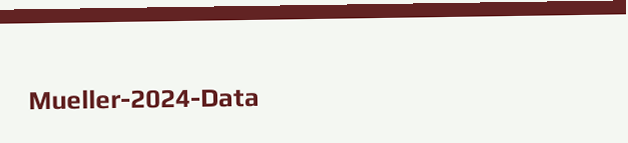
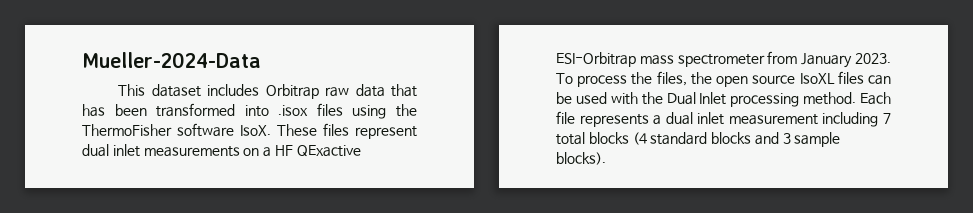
+ This dataset includes Orbitrap raw data that has been transformed into .isox files using the ThermoFisher software IsoX. These files represent dual inlet measurements on a HF QExactive ESI-Orbitrap mass spectrometer from January 2023. To process the files, the open source IsoXL files can be used with the Dual Inlet processing method. Each file represents a dual inlet measurement including 7 total blocks (4 standard blocks and 3 sample blocks).

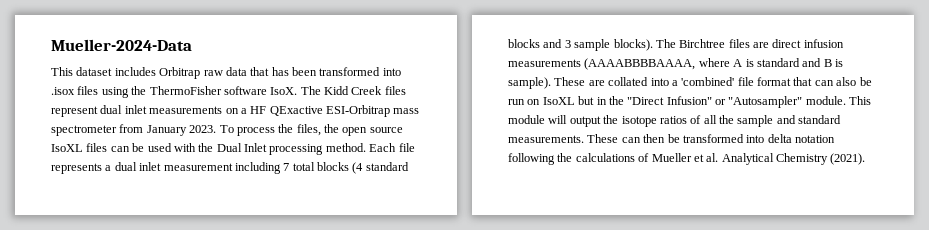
- These files represent dual inlet measurements on a HF QExactive ESI-Orbitrap mass spectrometer from January 2023.
+ The Kidd Creek files represent dual inlet measurements on a HF QExactive ESI-Orbitrap mass spectrometer from January 2023.
+ The Birchtree files are direct infusion measurements (AAAABBBBAAAA, where A is standard and B is sample). These are collated into a 'combined' file format that can also be run on IsoXL but in the "Direct Infusion" or "Autosampler" module. This module will output the isotope ratios of all the sample and standard measurements. These can then be transformed into delta notation following the calculations of Mueller et al. Analytical Chemistry (2021).

